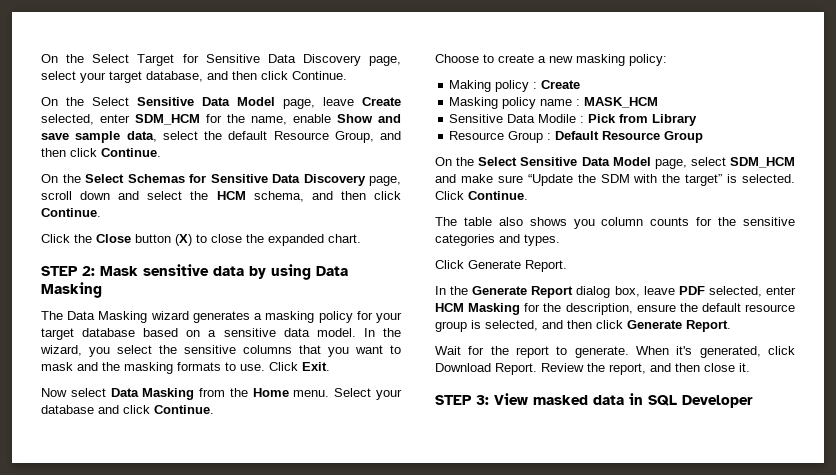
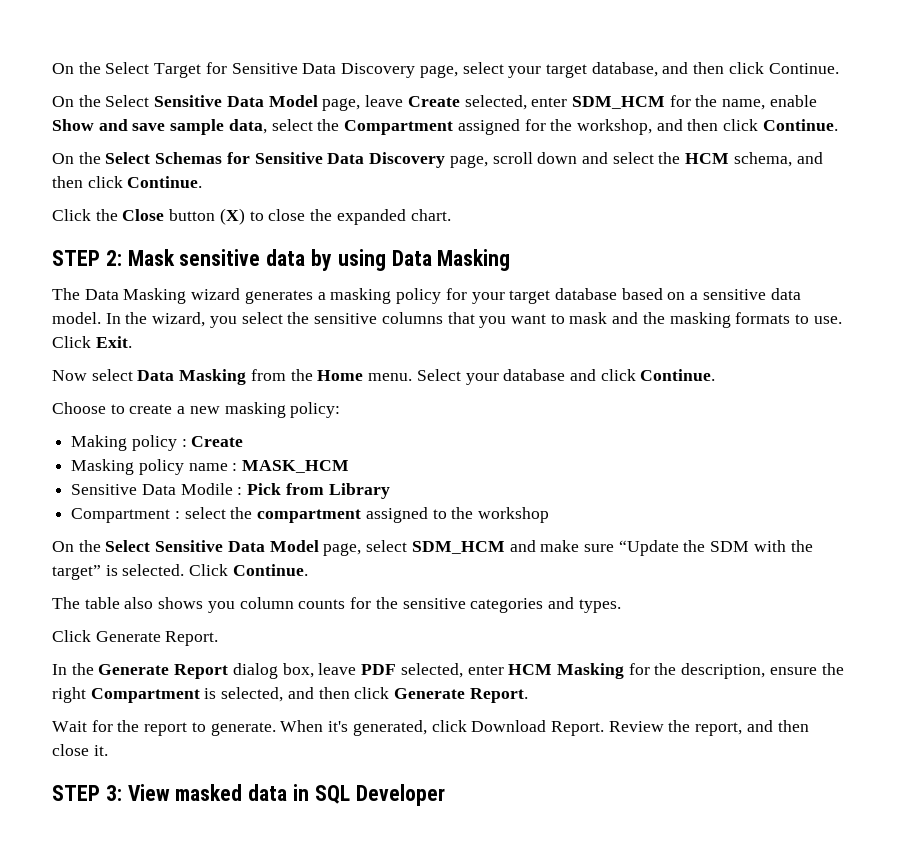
- On the Select Sensitive Data Model page, leave Create selected, enter SDM_HCM for the name, enable Show and save sample data, select the default Resource Group, and then click Continue.
+ On the Select Sensitive Data Model page, leave Create selected, enter SDM_HCM for the name, enable Show and save sample data, select the Compartment assigned for the workshop, and then click Continue.
- Resource Group : Default Resource Group
+ Compartment : select the compartment assigned to the workshop
- In the Generate Report dialog box, leave PDF selected, enter HCM Masking for the description, ensure the default resource group is selected, and then click Generate Report.
+ In the Generate Report dialog box, leave PDF selected, enter HCM Masking for the description, ensure the right Compartment is selected, and then click Generate Report.

